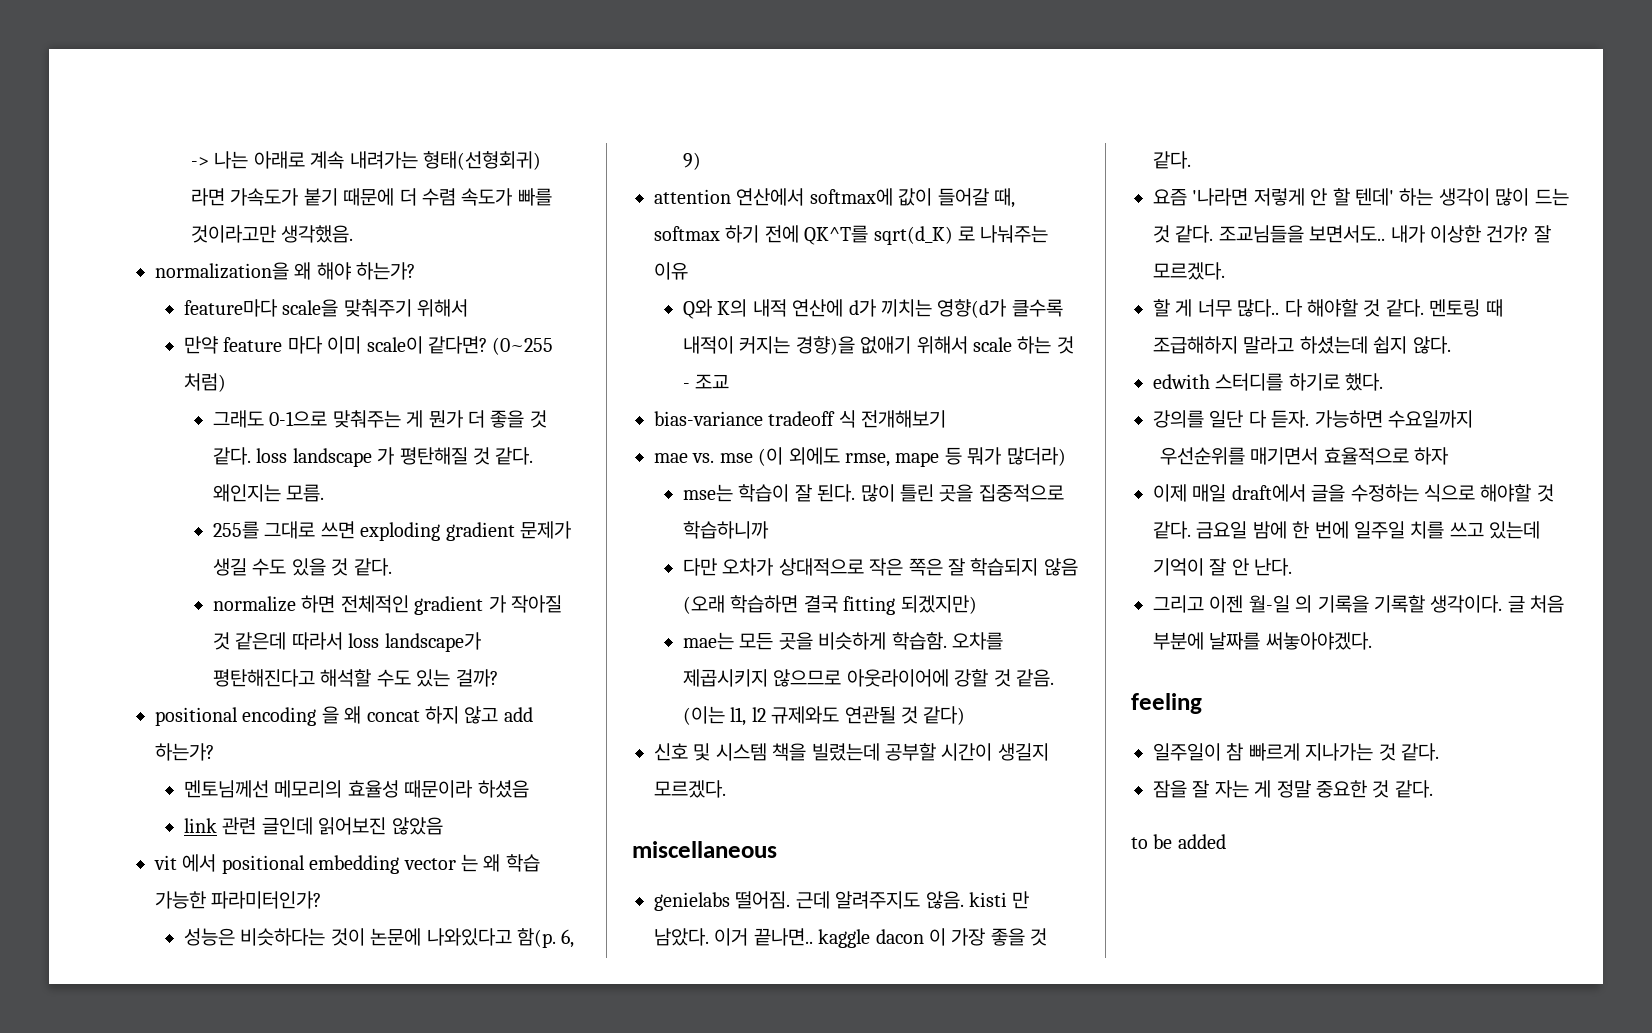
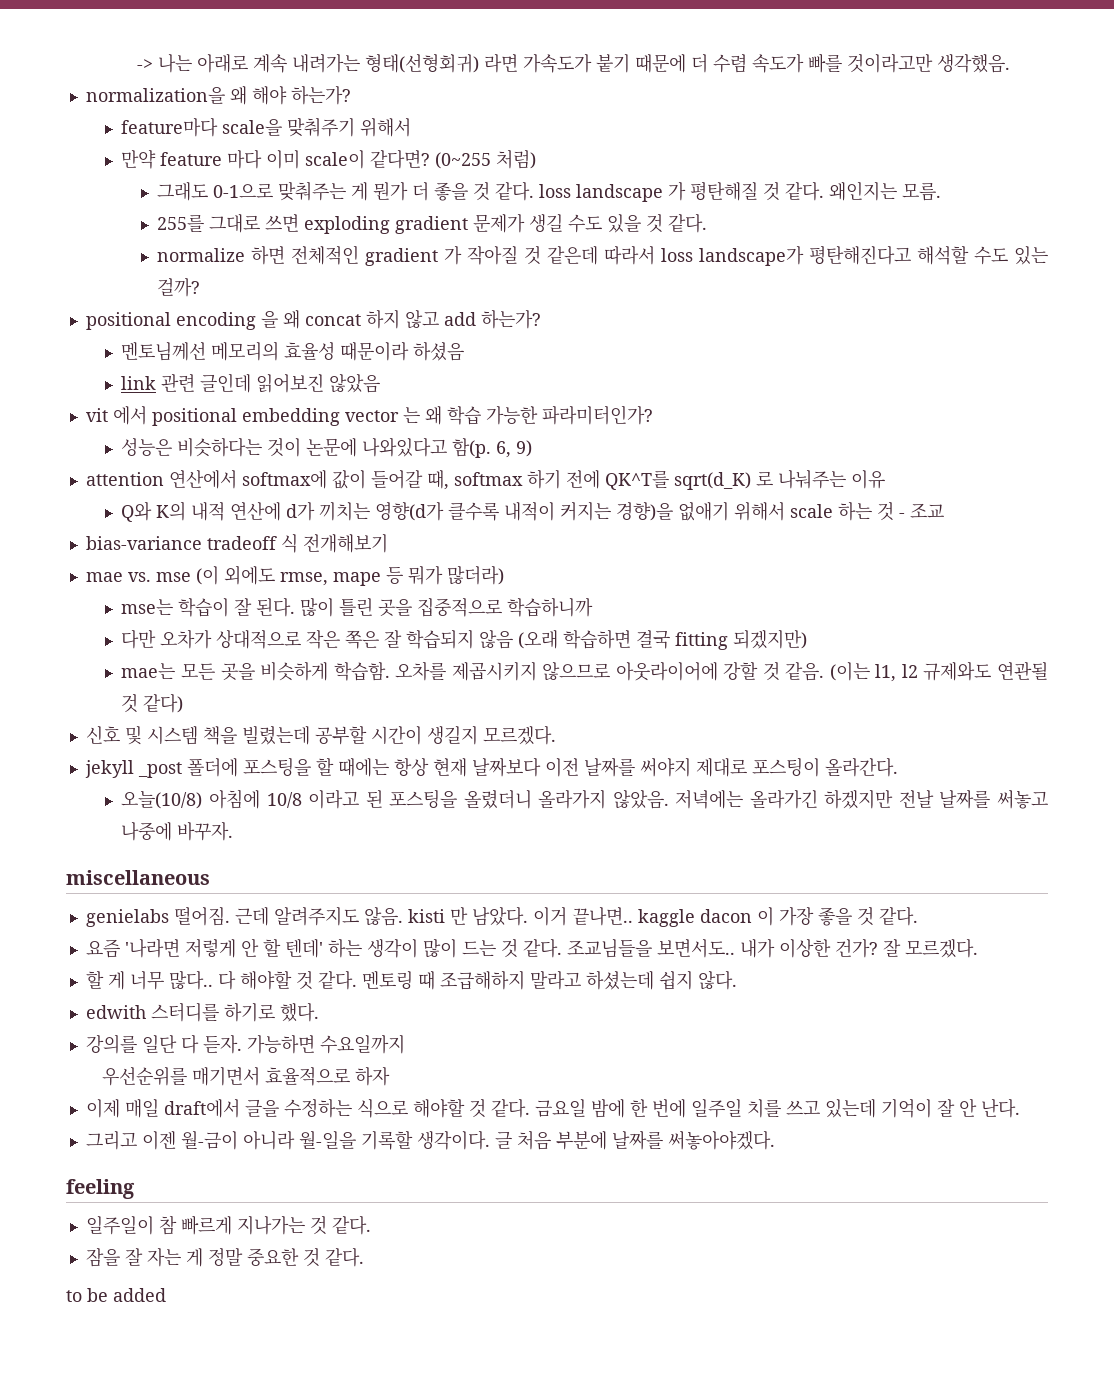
+ jekyll _post 폴더에 포스팅을 할 때에는 항상 현재 날짜보다 이전 날짜를 써야지 제대로 포스팅이 올라간다.
+ 오늘(10/8) 아침에 10/8 이라고 된 포스팅을 올렸더니 올라가지 않았음. 저녁에는 올라가긴 하겠지만 전날 날짜를 써놓고 나중에 바꾸자.
- 그리고 이젠 월-일 의 기록을 기록할 생각이다.
+ 그리고 이젠 월-금이 아니라 월-일을 기록할 생각이다.

